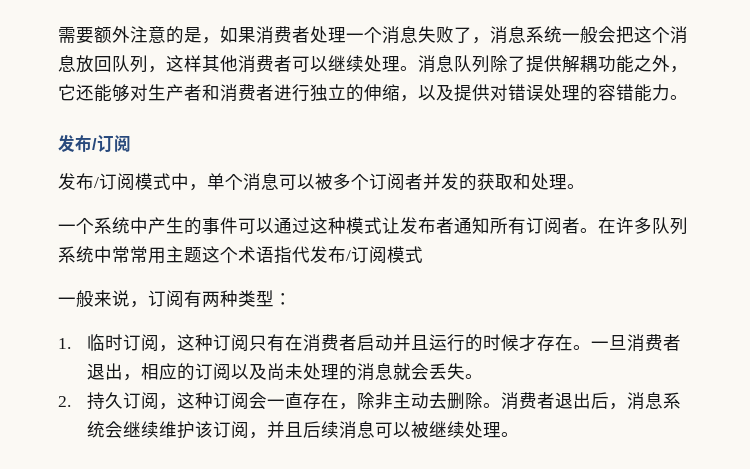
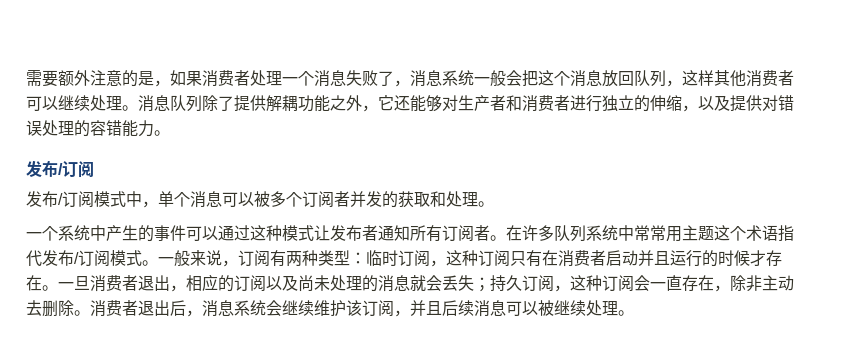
- 在许多队列系统中常常用主题这个术语指代发布/订阅模式
- 一般来说，订阅有两种类型：
- 1.临时订阅，这种订阅只有在消费者启动并且运行的时候才存在。
+ 在许多队列系统中常常用主题这个术语指代发布/订阅模式。一般来说，订阅有两种类型：临时订阅，这种订阅只有在消费者启动并且运行的时候才存在。
- 一旦消费者退出，相应的订阅以及尚未处理的消息就会丢失。
- 2.持久订阅，这种订阅会一直存在，除非主动去删除。
+ 一旦消费者退出，相应的订阅以及尚未处理的消息就会丢失；持久订阅，这种订阅会一直存在，除非主动去删除。

